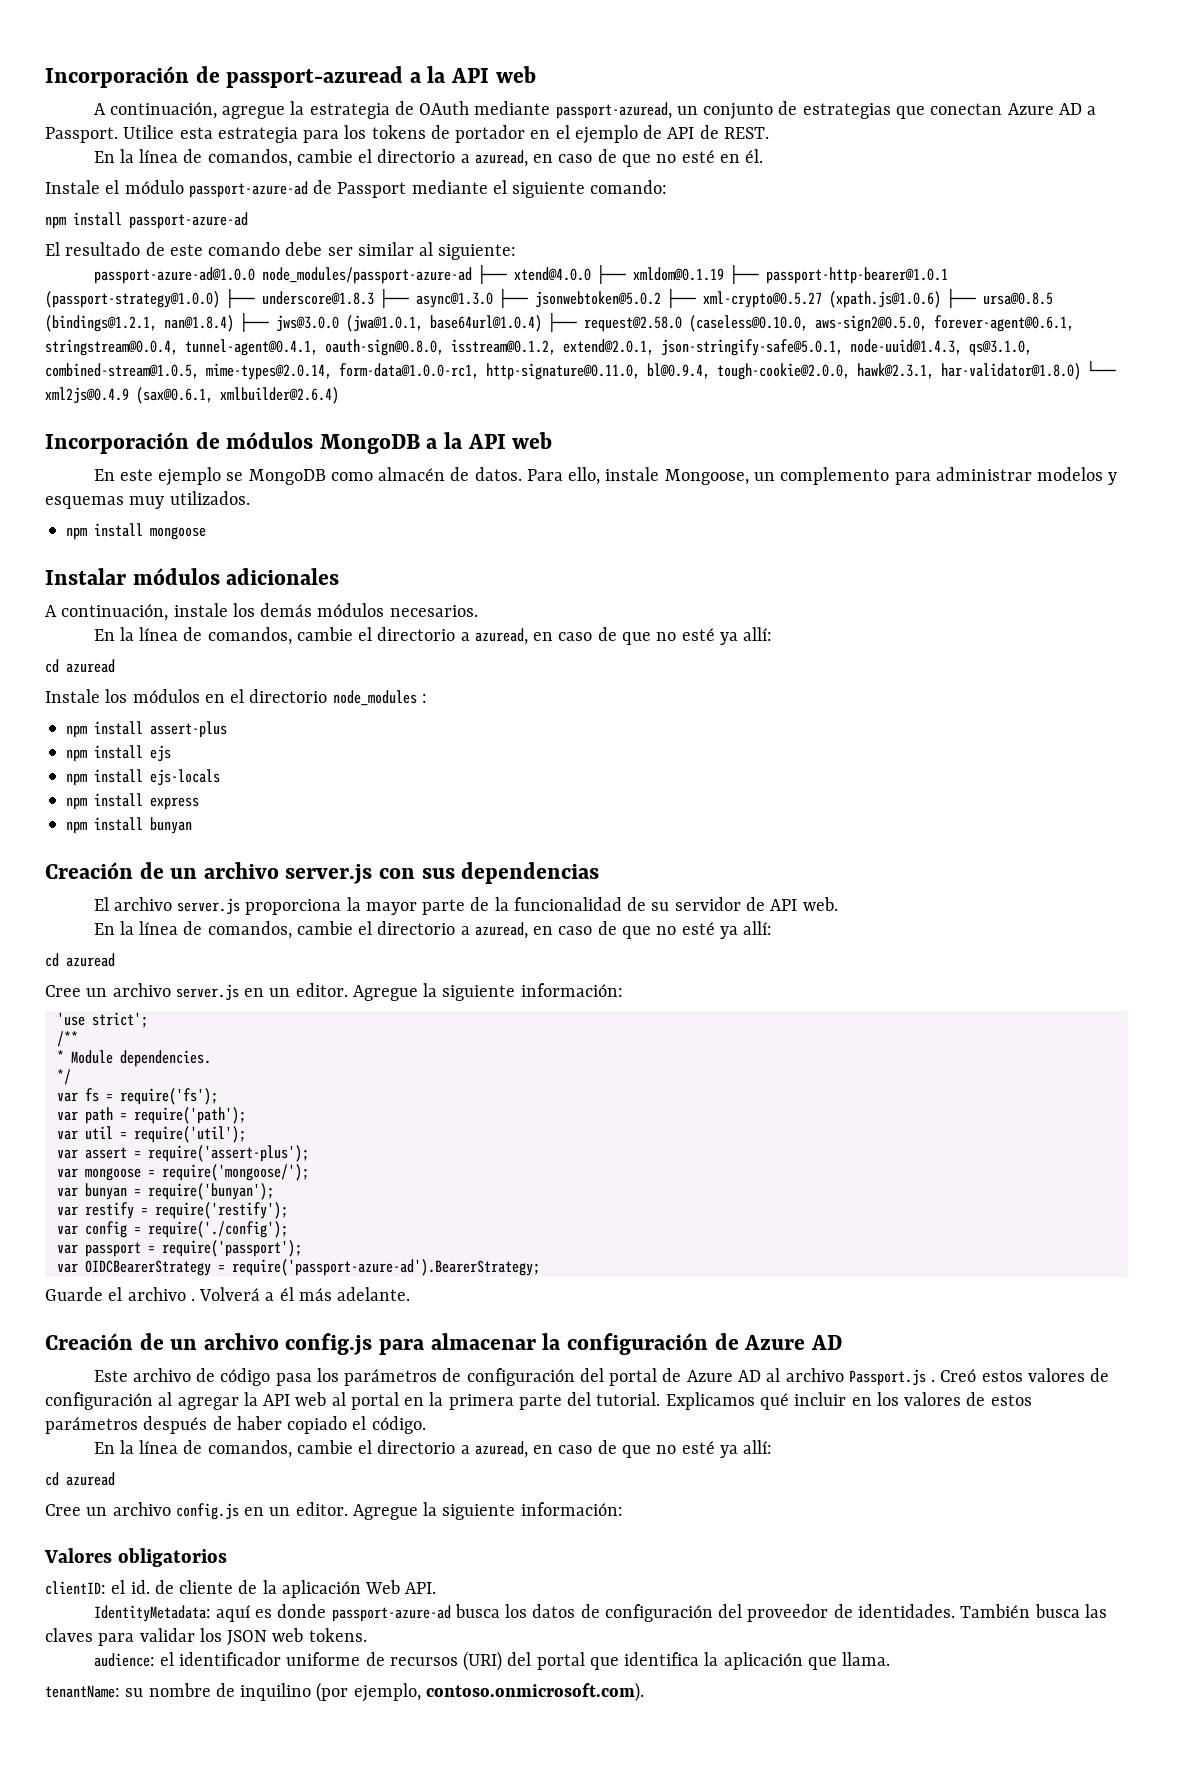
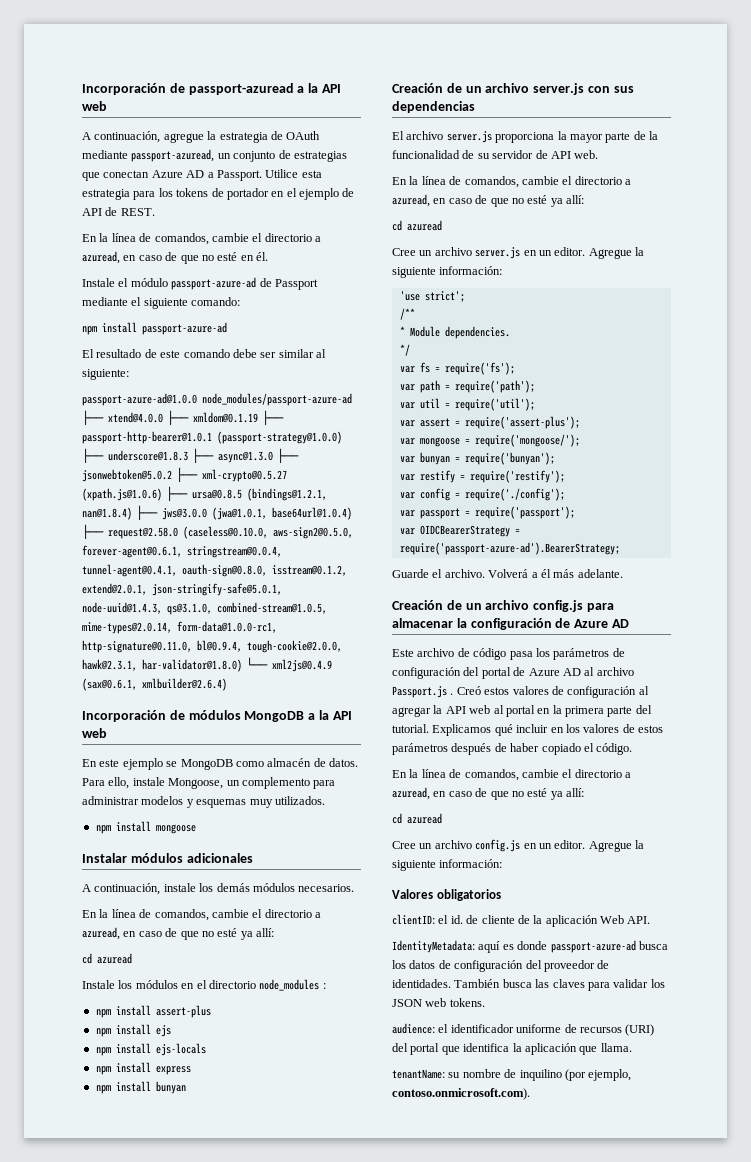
- Guarde el archivo .
+ Guarde el archivo.

